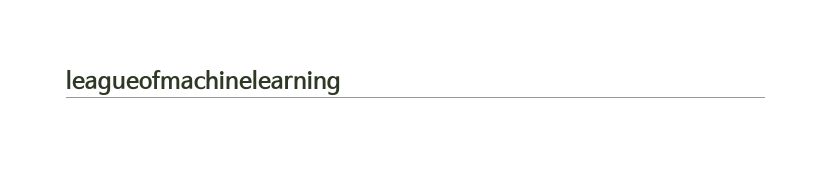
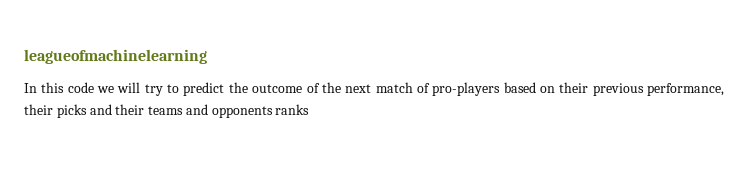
+ In this code we will try to predict the outcome of the next match of pro-players based on their previous performance, their picks and their teams and opponents ranks

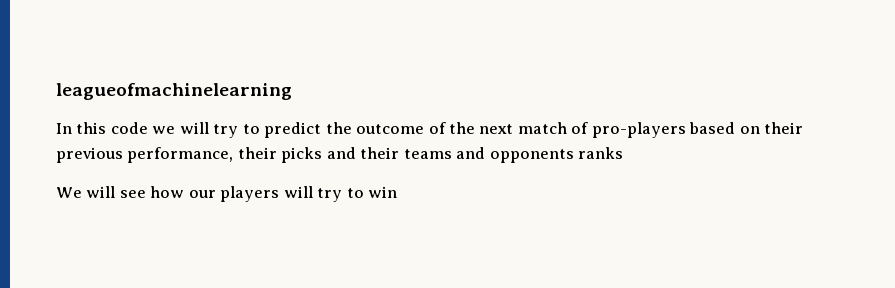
+ We will see how our players will try to win

